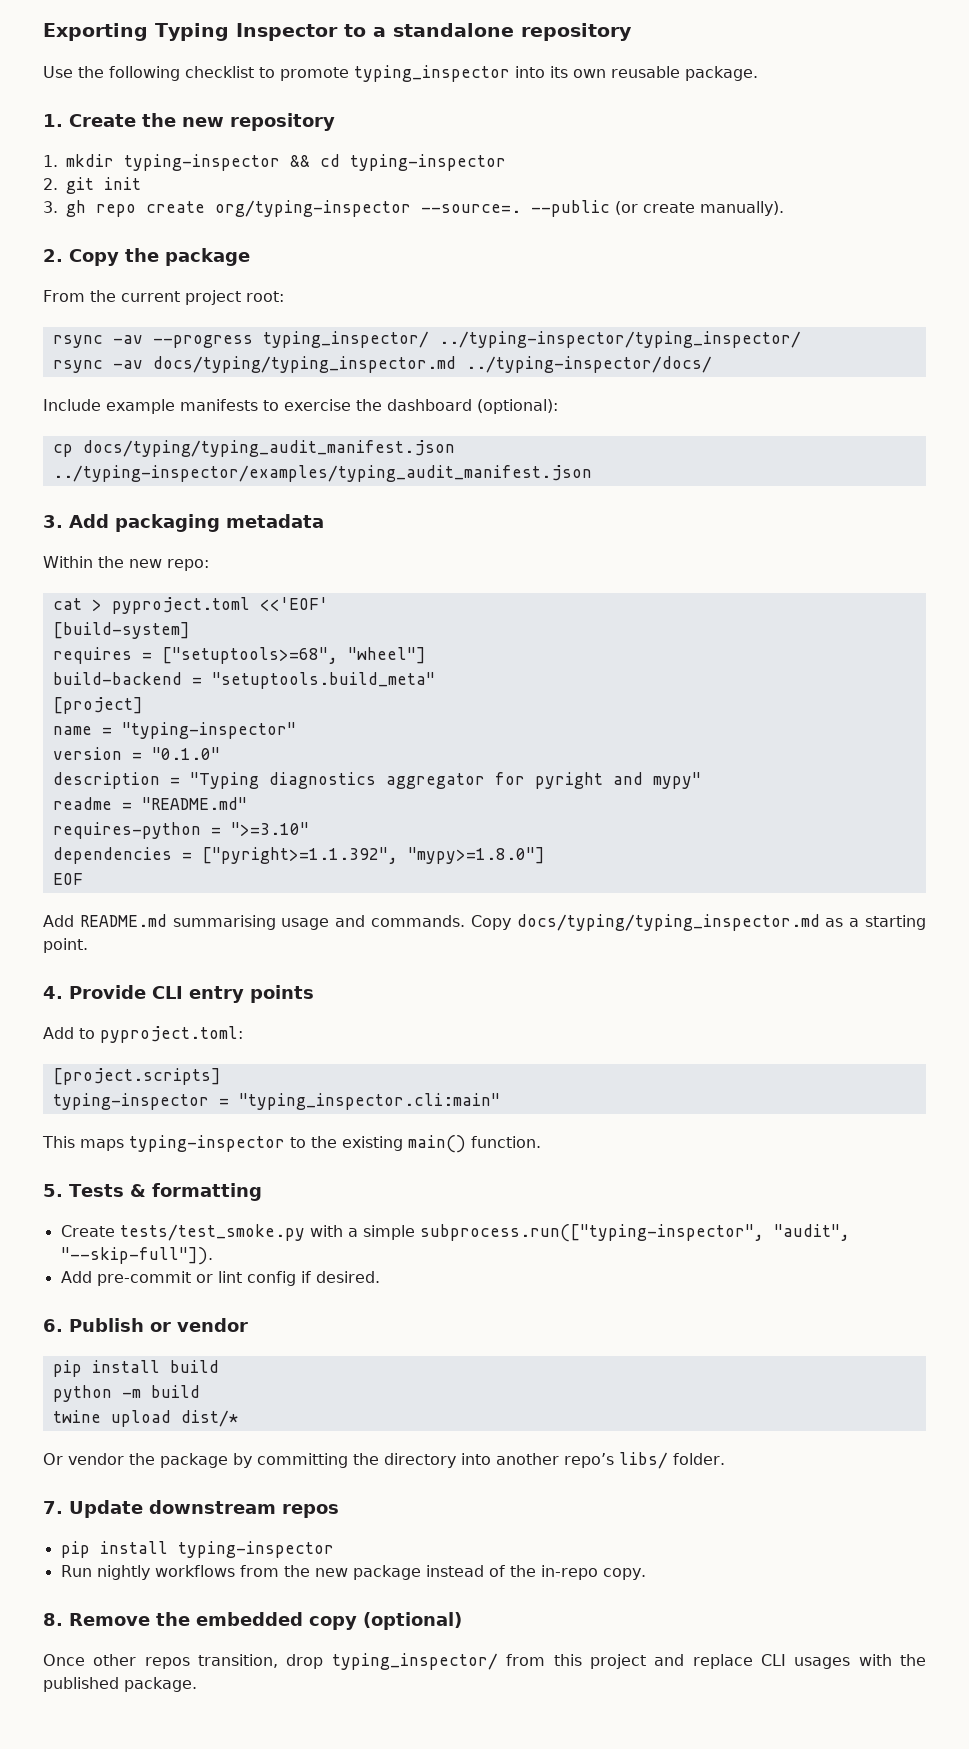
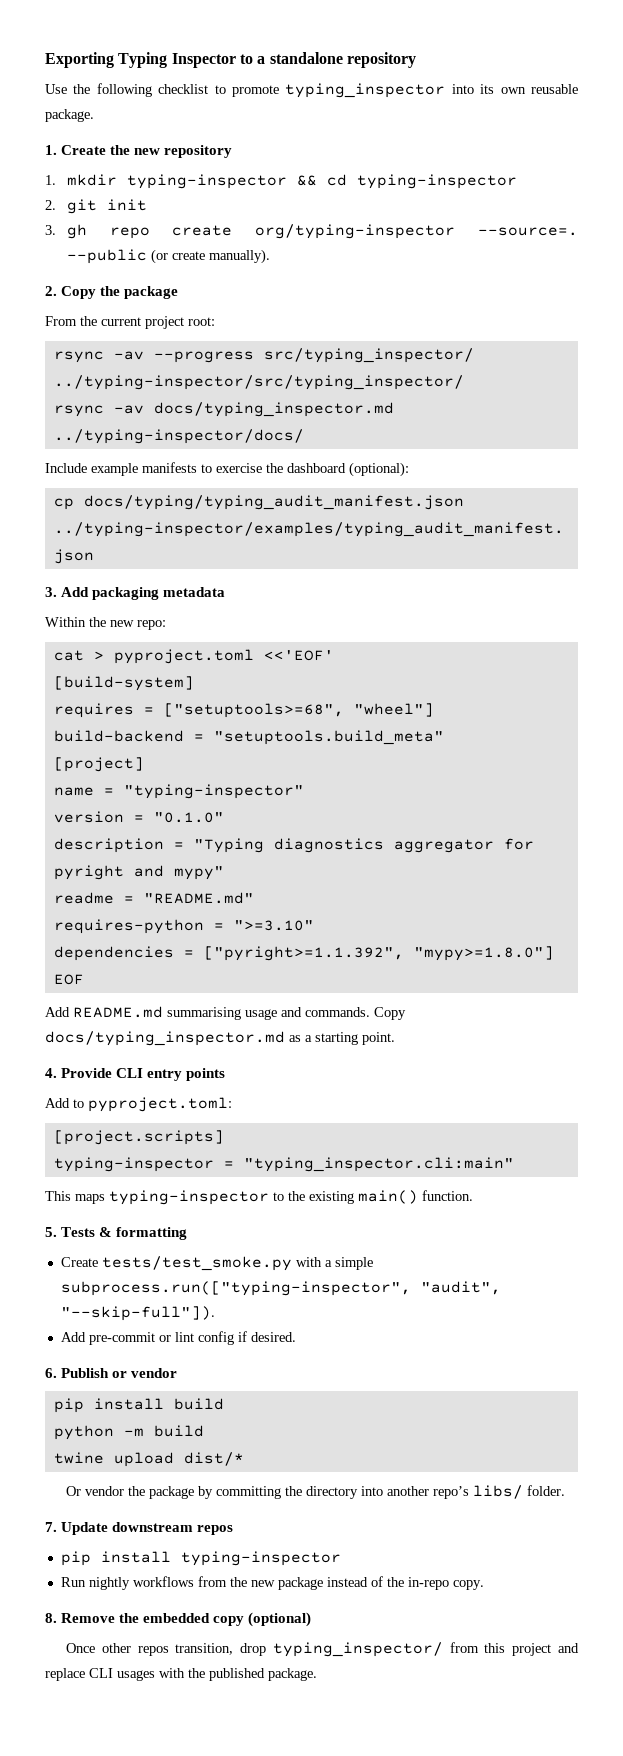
- rsync -av --progress typing_inspector/ ../typing-inspector/typing_inspector/
- rsync -av docs/typing/typing_inspector.md ../typing-inspector/docs/
+ rsync -av --progress src/typing_inspector/ ../typing-inspector/src/typing_inspector/
+ rsync -av docs/typing_inspector.md ../typing-inspector/docs/
- Copy docs/typing/typing_inspector.md as a starting point.
+ Copy docs/typing_inspector.md as a starting point.

